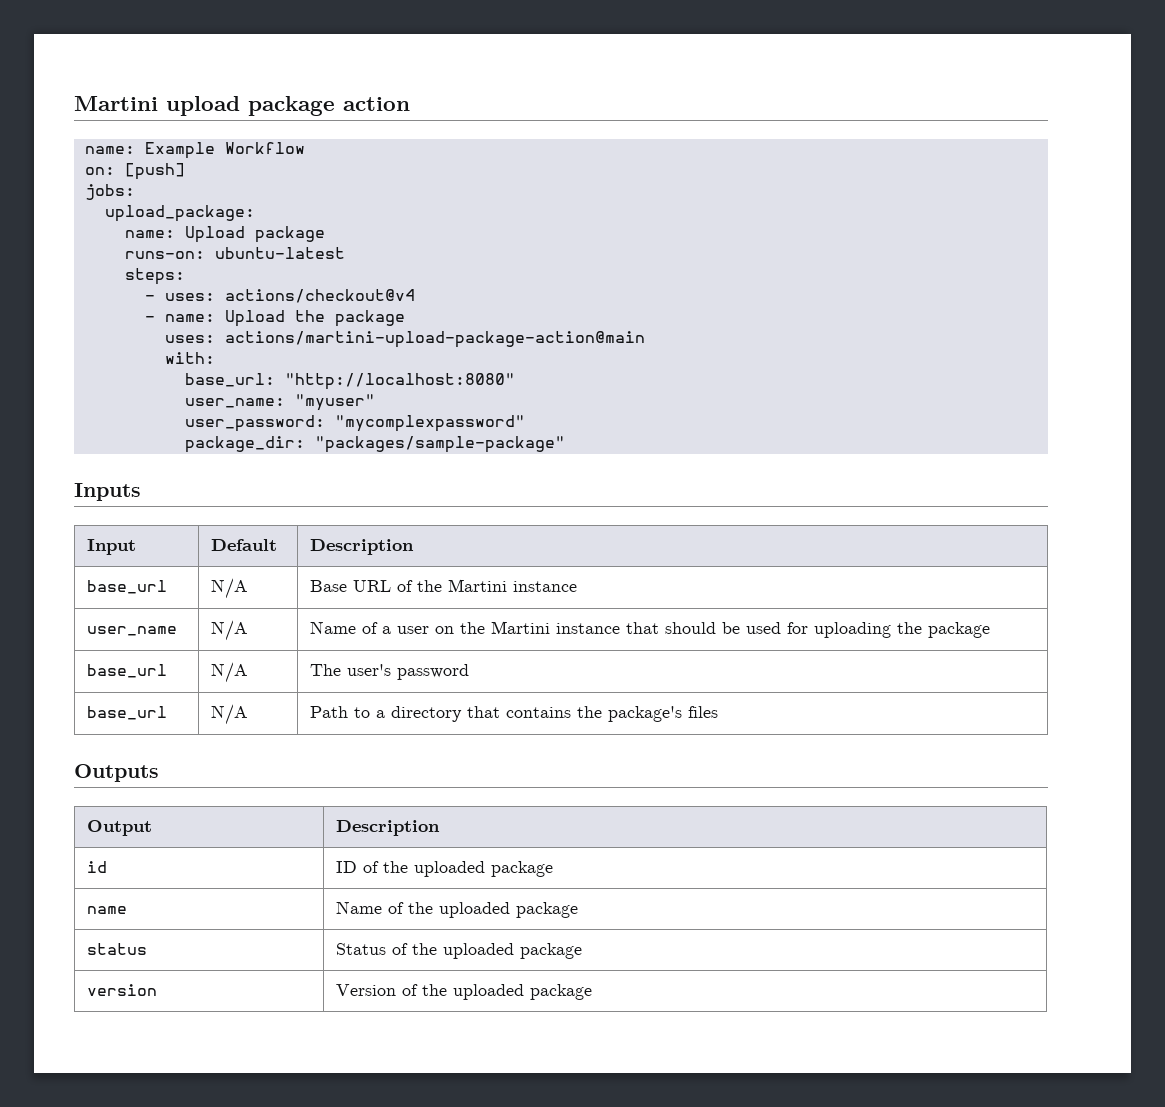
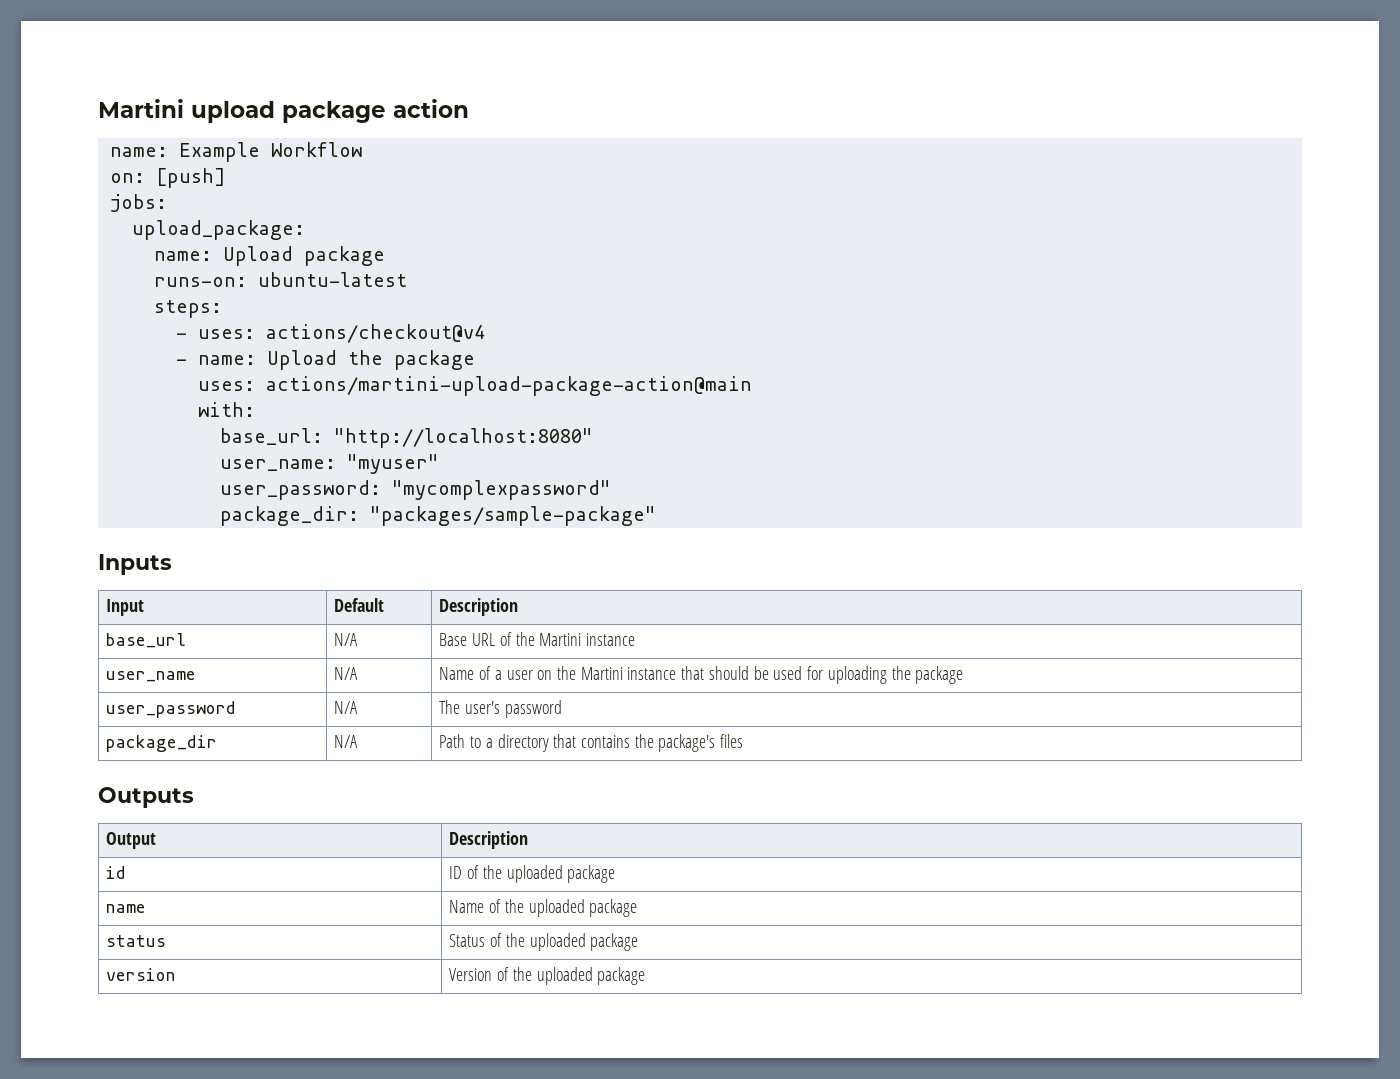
- base_url | N/A | The user's password
+ user_password | N/A | The user's password
- base_url | N/A | Path to a directory that contains the package's files
+ package_dir | N/A | Path to a directory that contains the package's files

